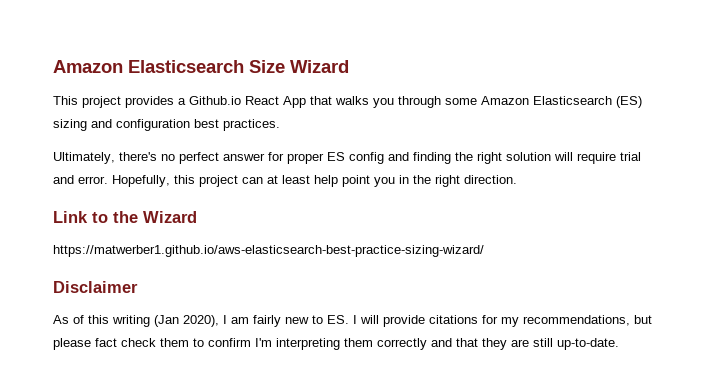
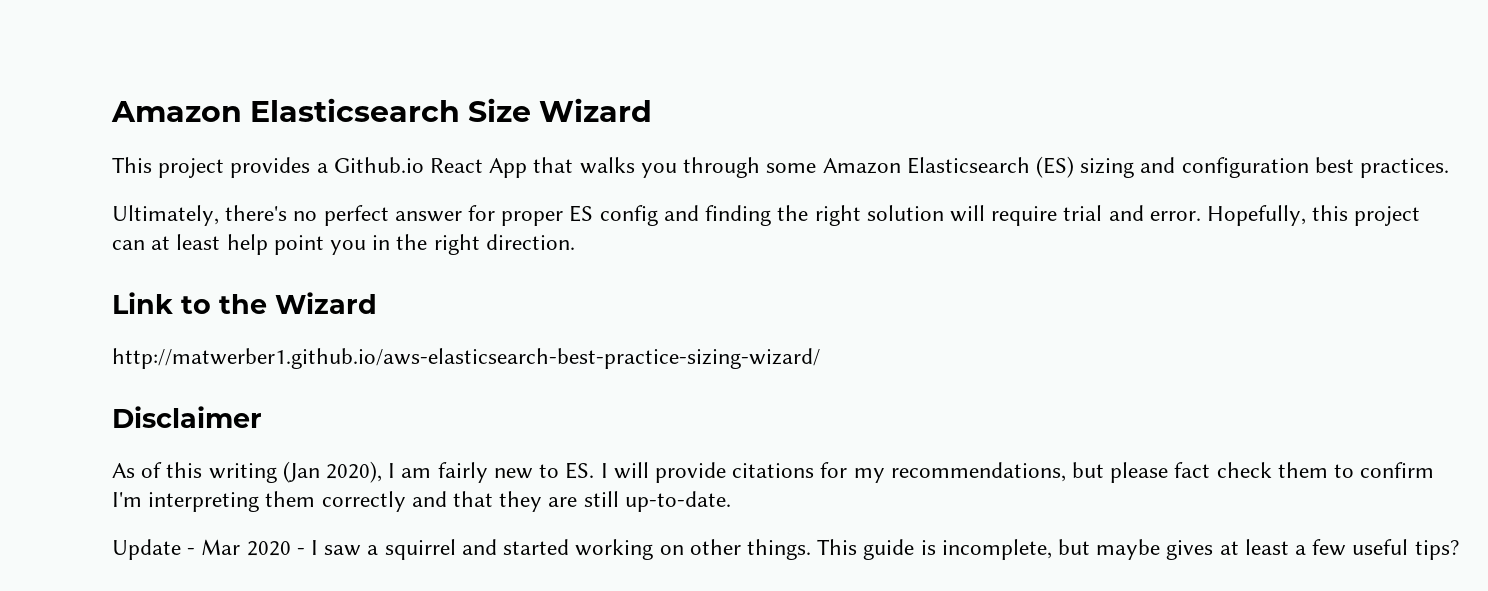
- https://matwerber1.github.io/aws-elasticsearch-best-practice-sizing-wizard/
+ http://matwerber1.github.io/aws-elasticsearch-best-practice-sizing-wizard/
+ Update - Mar 2020 - I saw a squirrel and started working on other things. This guide is incomplete, but maybe gives at least a few useful tips?

